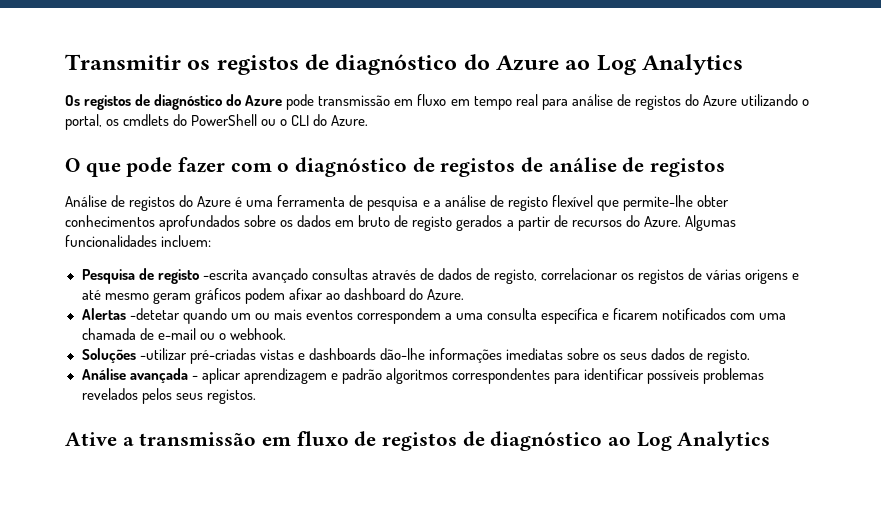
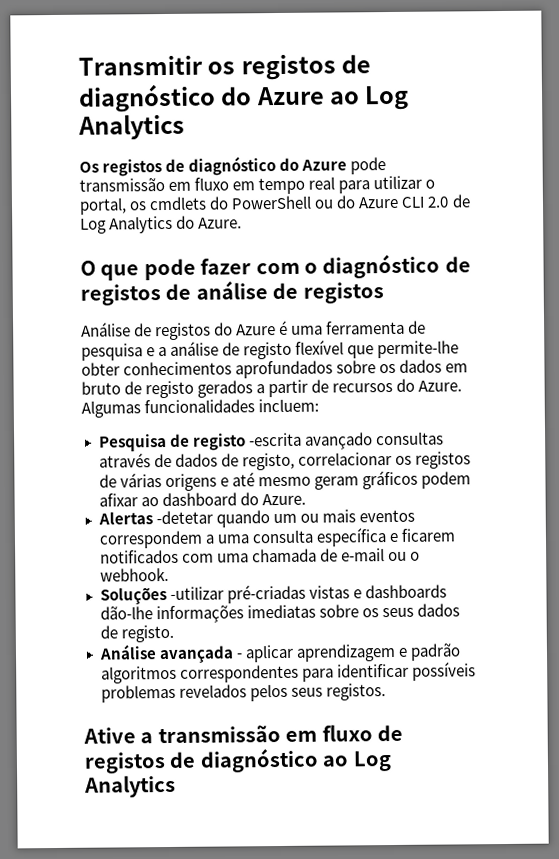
- Os registos de diagnóstico do Azure pode transmissão em fluxo em tempo real para análise de registos do Azure utilizando o portal, os cmdlets do PowerShell ou o CLI do Azure.
+ Os registos de diagnóstico do Azure pode transmissão em fluxo em tempo real para utilizar o portal, os cmdlets do PowerShell ou do Azure CLI 2.0 de Log Analytics do Azure.

